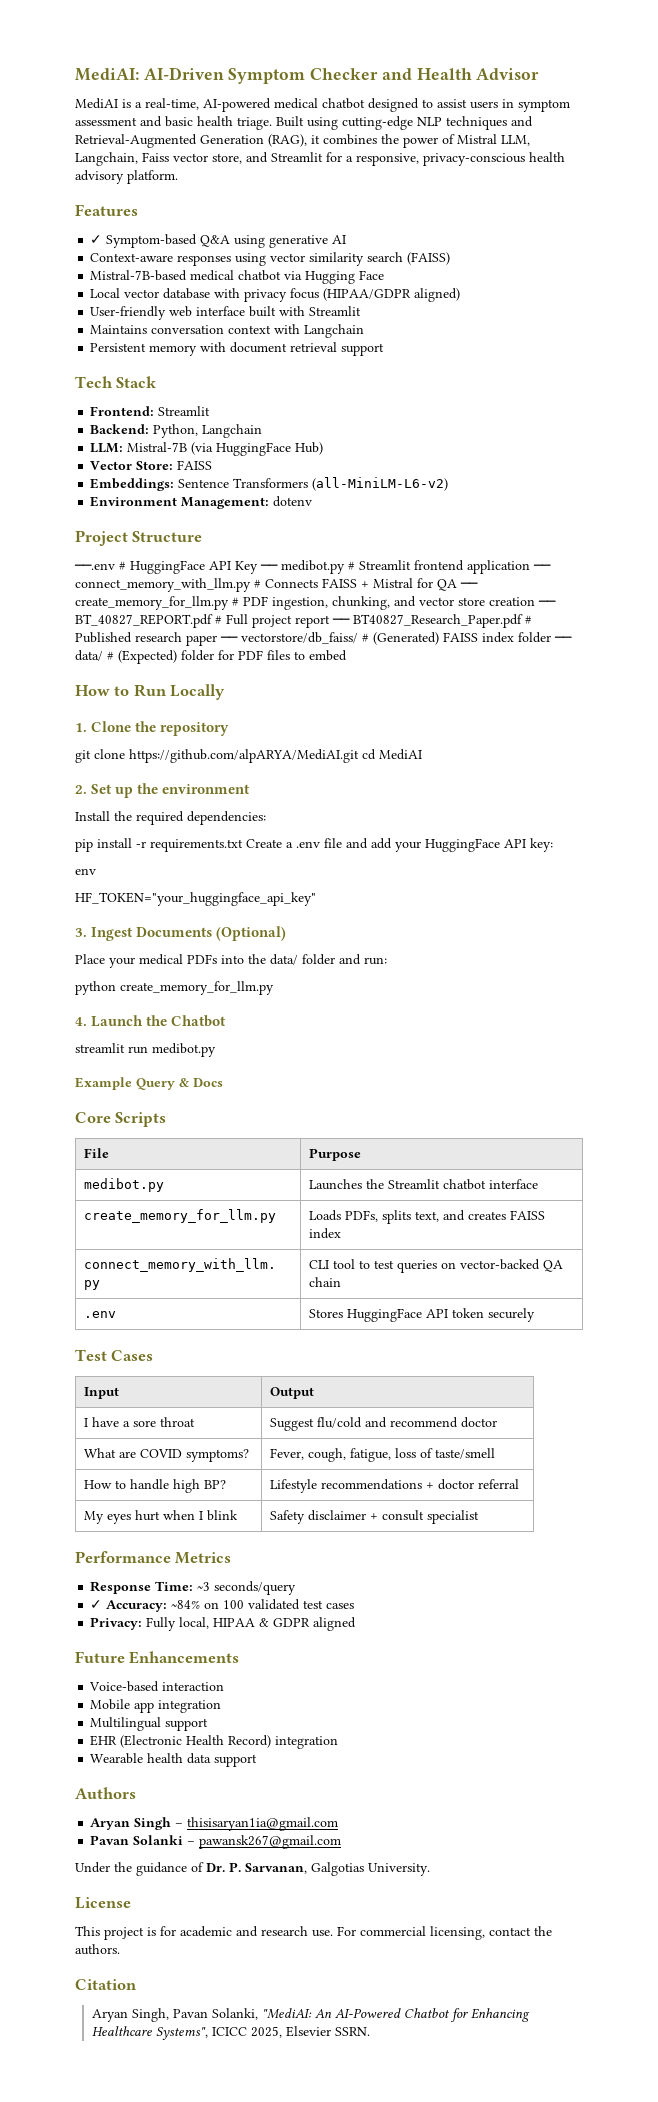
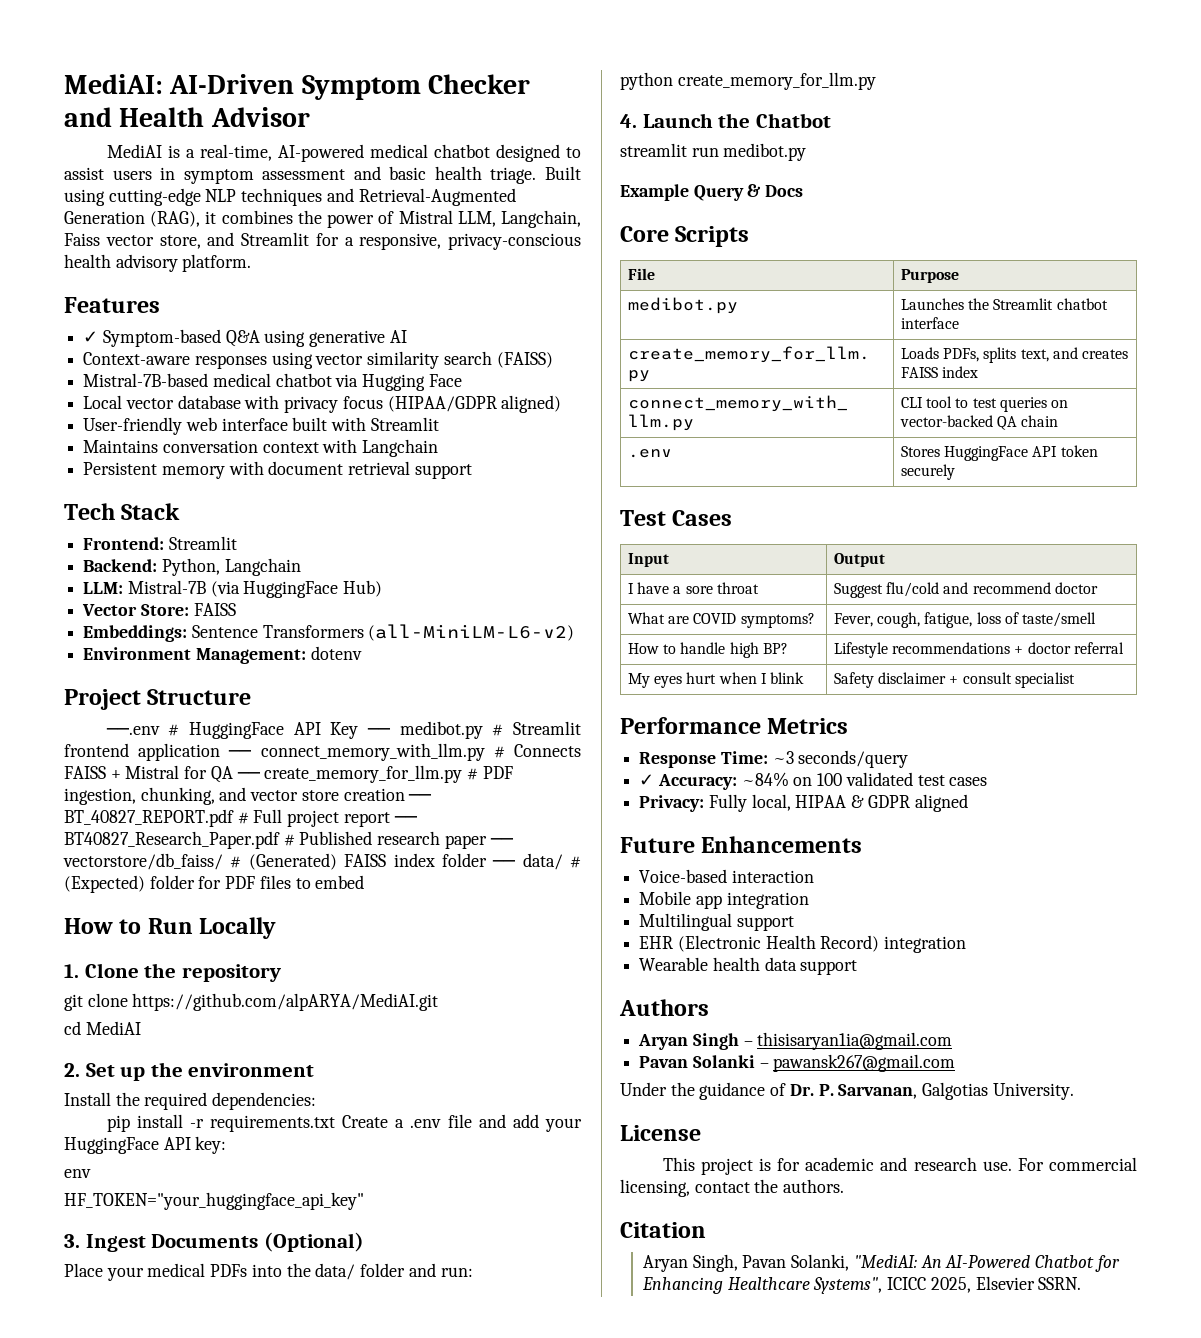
- git clone https://github.com/alpARYA/MediAI.git cd MediAI
+ git clone https://github.com/alpARYA/MediAI.git
+ cd MediAI

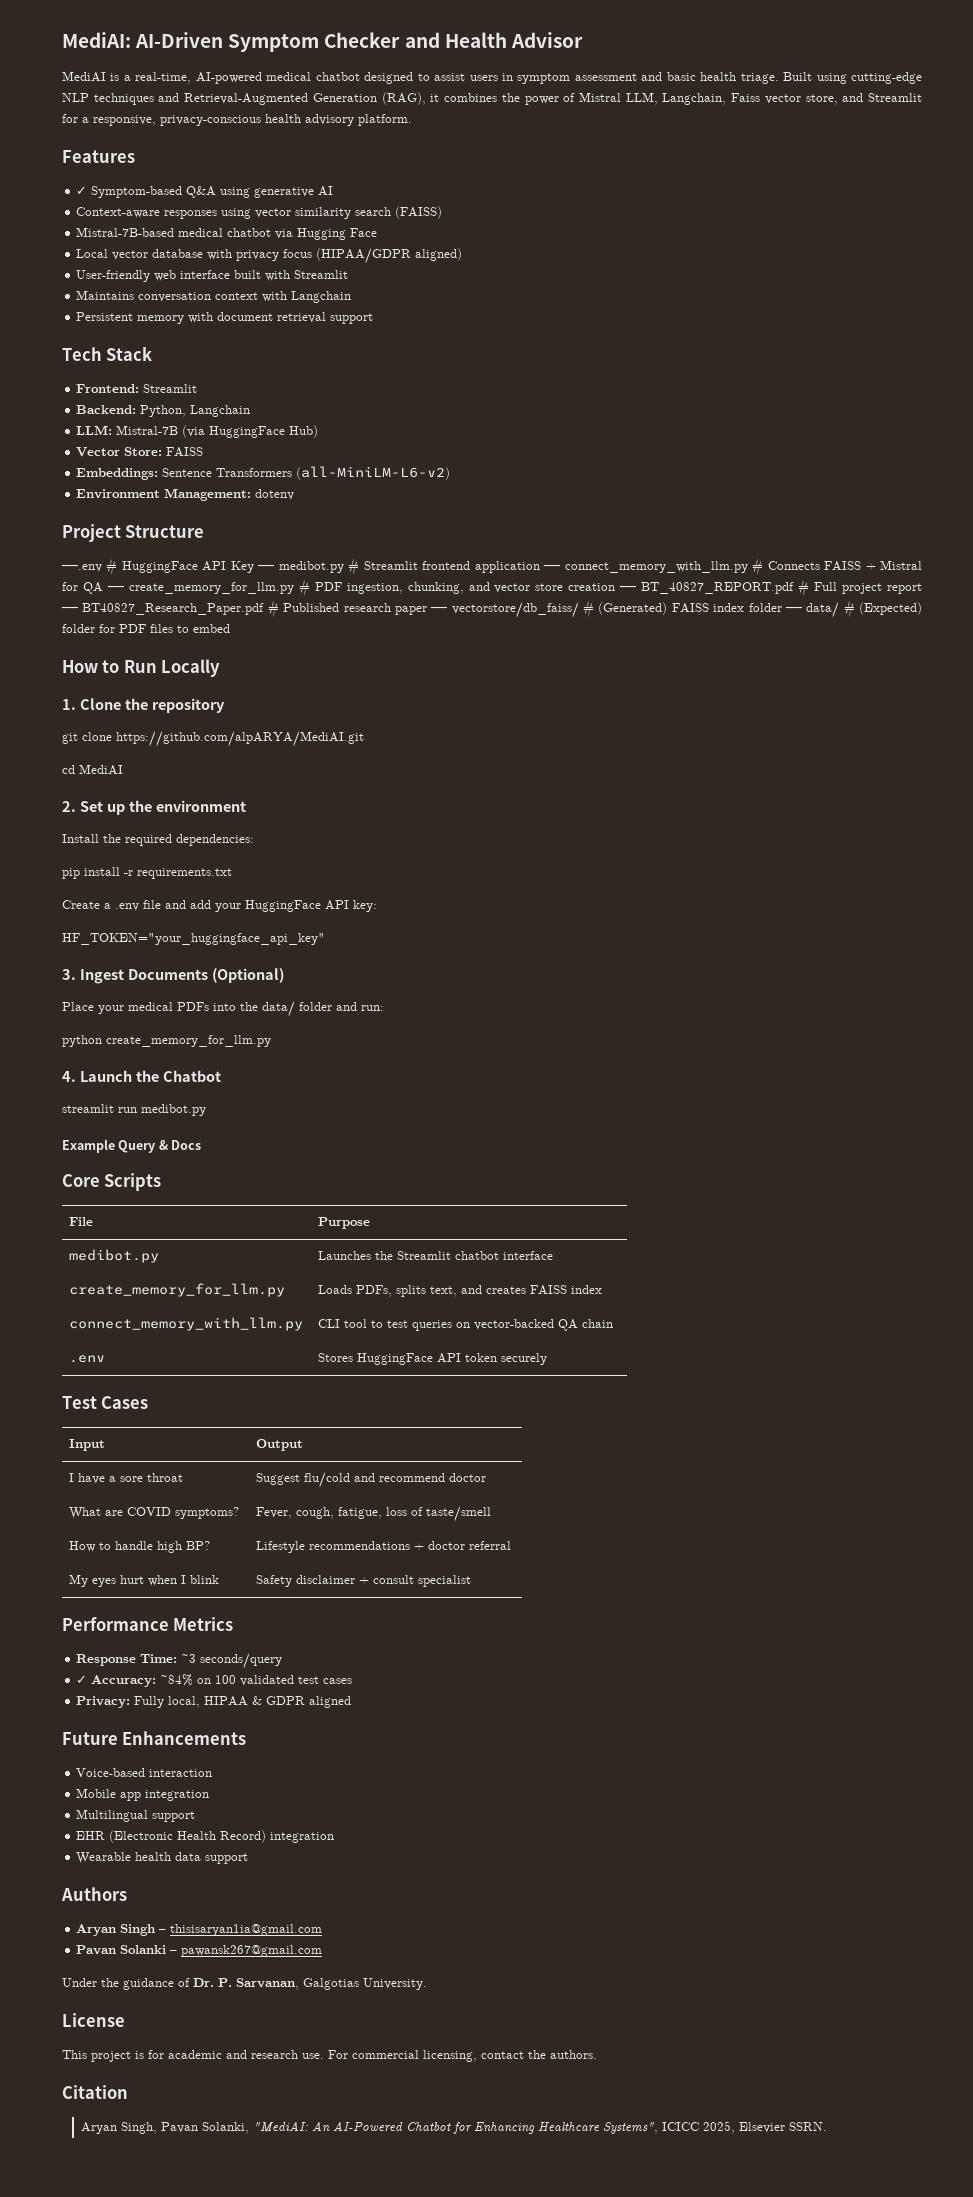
- pip install -r requirements.txt Create a .env file and add your HuggingFace API key:
+ pip install -r requirements.txt
+ Create a .env file and add your HuggingFace API key:
- env

